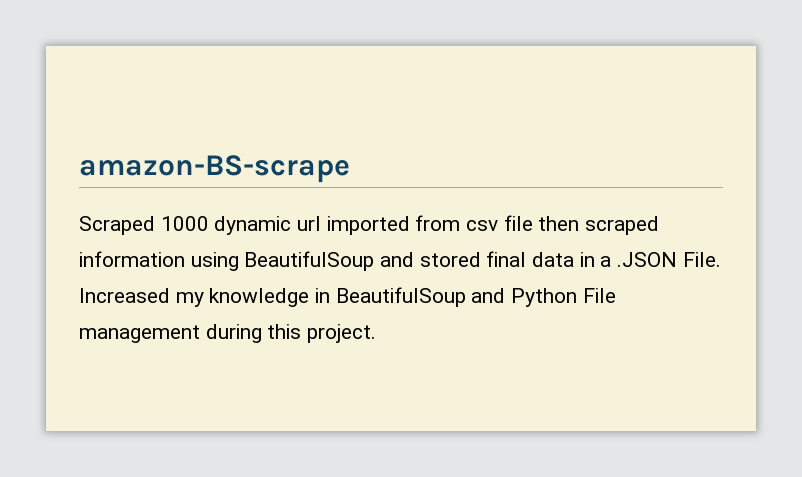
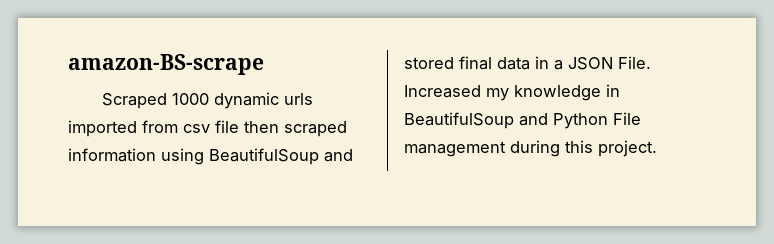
- Scraped 1000 dynamic url imported from csv file then scraped information using BeautifulSoup and stored final data in a .JSON File.
+ Scraped 1000 dynamic urls imported from csv file then scraped information using BeautifulSoup and stored final data in a JSON File.

